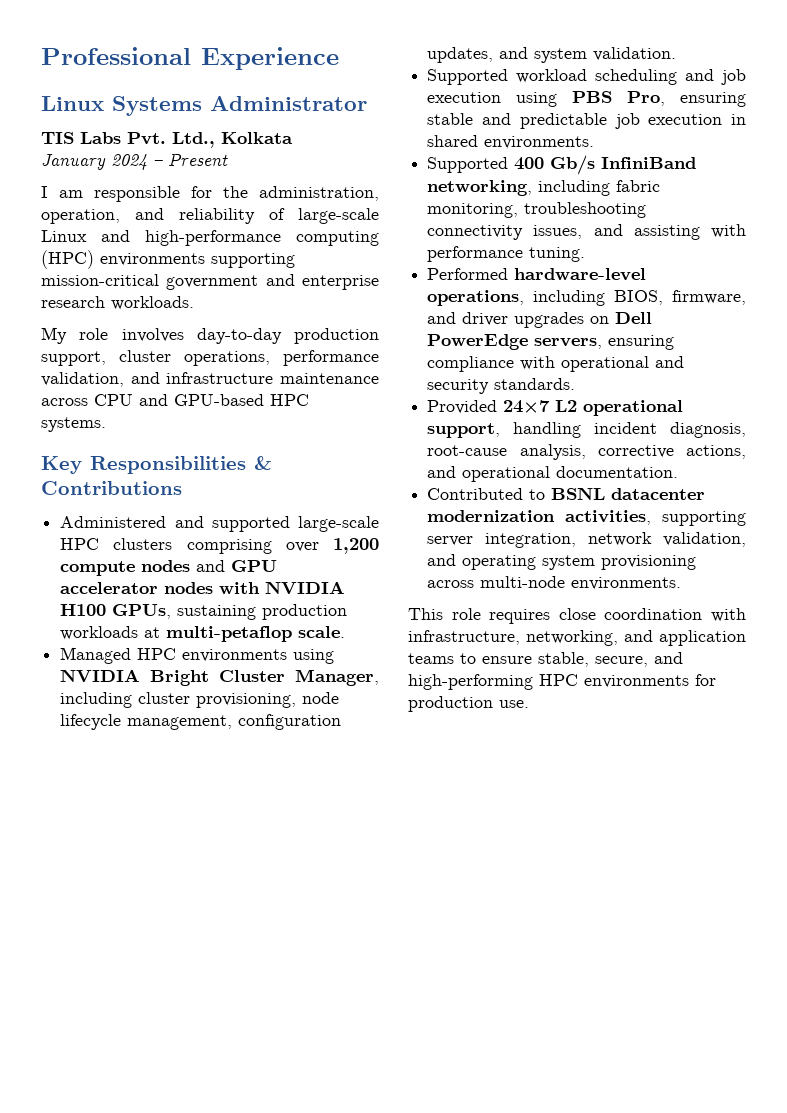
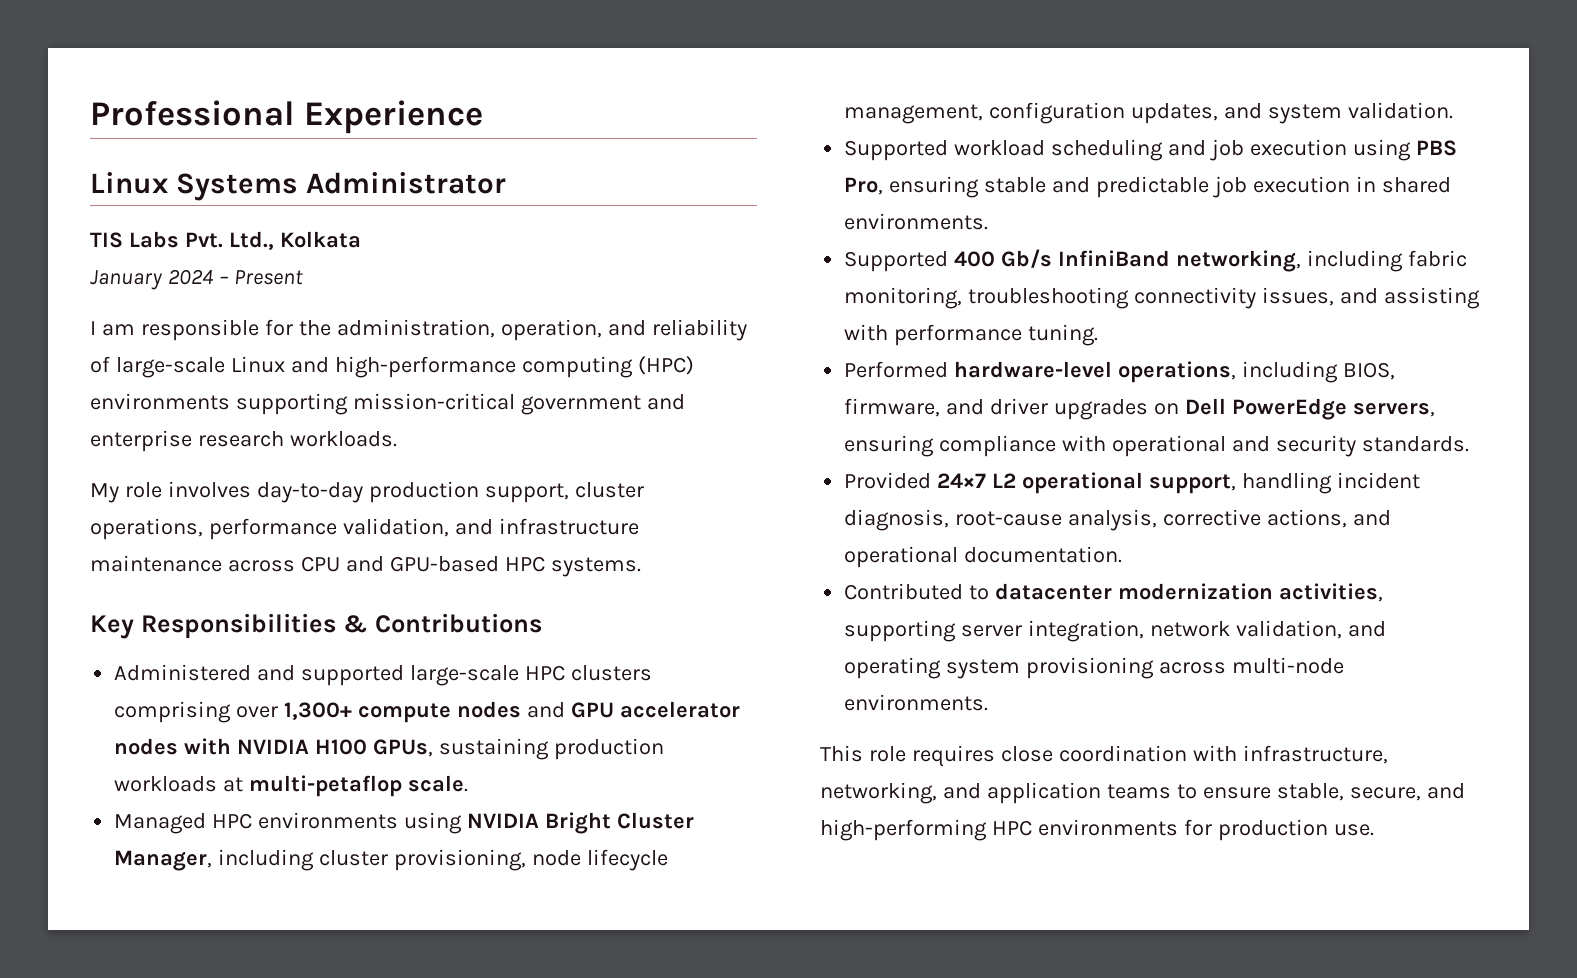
- Administered and supported large-scale HPC clusters comprising over 1,200 compute nodes and GPU accelerator nodes with NVIDIA H100 GPUs, sustaining production workloads at multi-petaflop scale.
+ Administered and supported large-scale HPC clusters comprising over 1,300+ compute nodes and GPU accelerator nodes with NVIDIA H100 GPUs, sustaining production workloads at multi-petaflop scale.
- Contributed to BSNL datacenter modernization activities, supporting server integration, network validation, and operating system provisioning across multi-node environments.
+ Contributed to datacenter modernization activities, supporting server integration, network validation, and operating system provisioning across multi-node environments.

